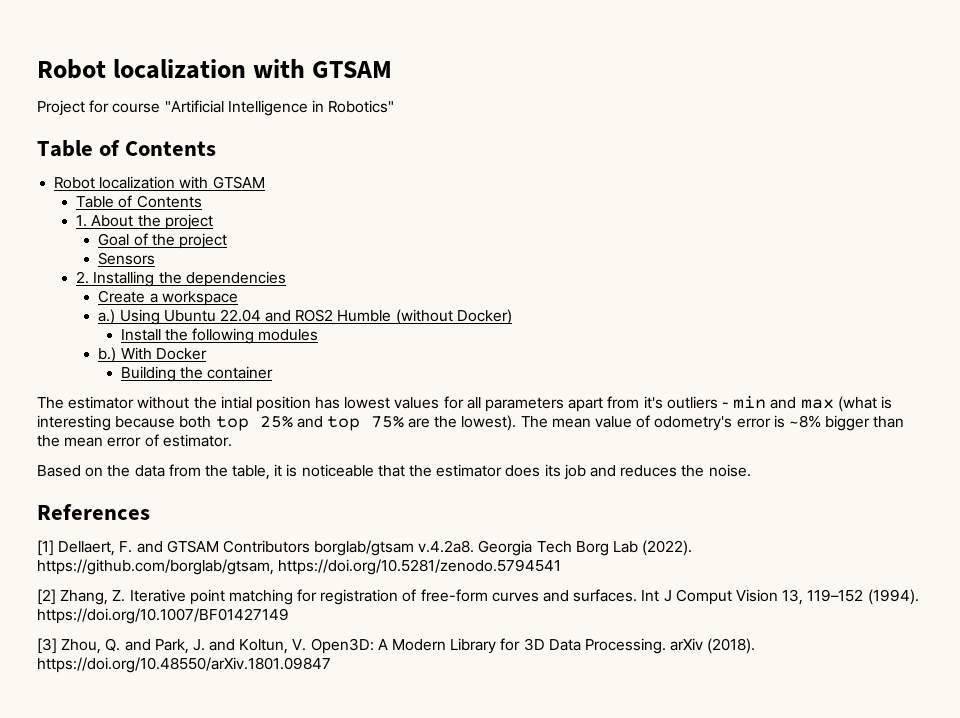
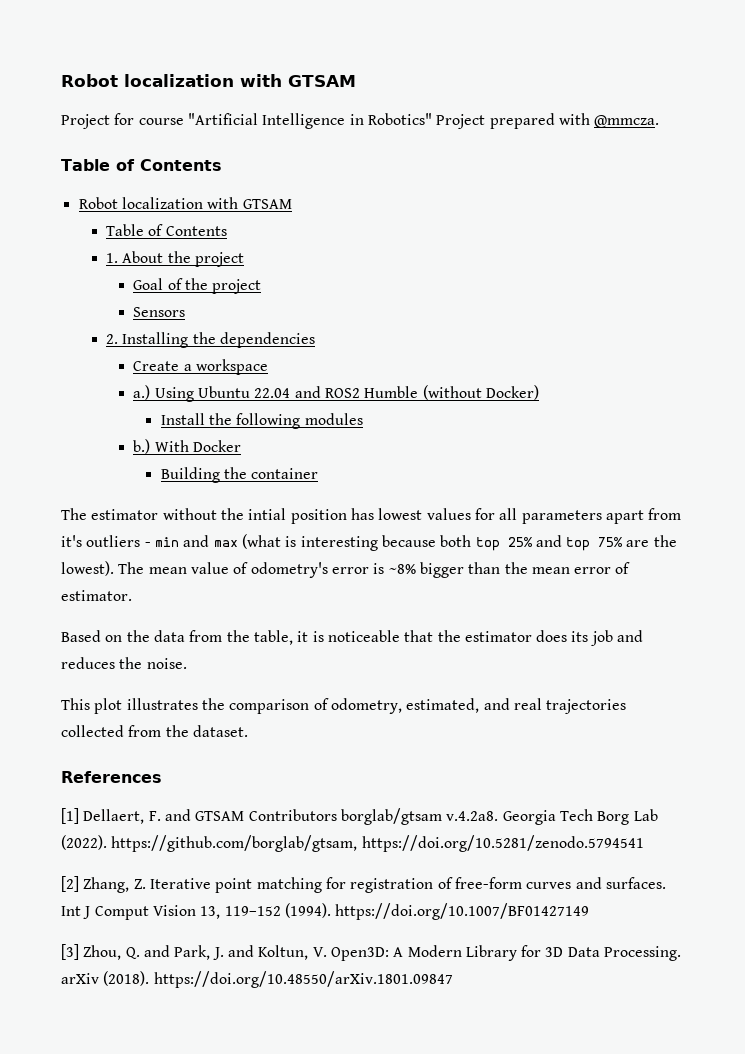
- Project for course "Artificial Intelligence in Robotics"
+ Project for course "Artificial Intelligence in Robotics" Project prepared with @mmcza.
+ This plot illustrates the comparison of odometry, estimated, and real trajectories collected from the dataset.

